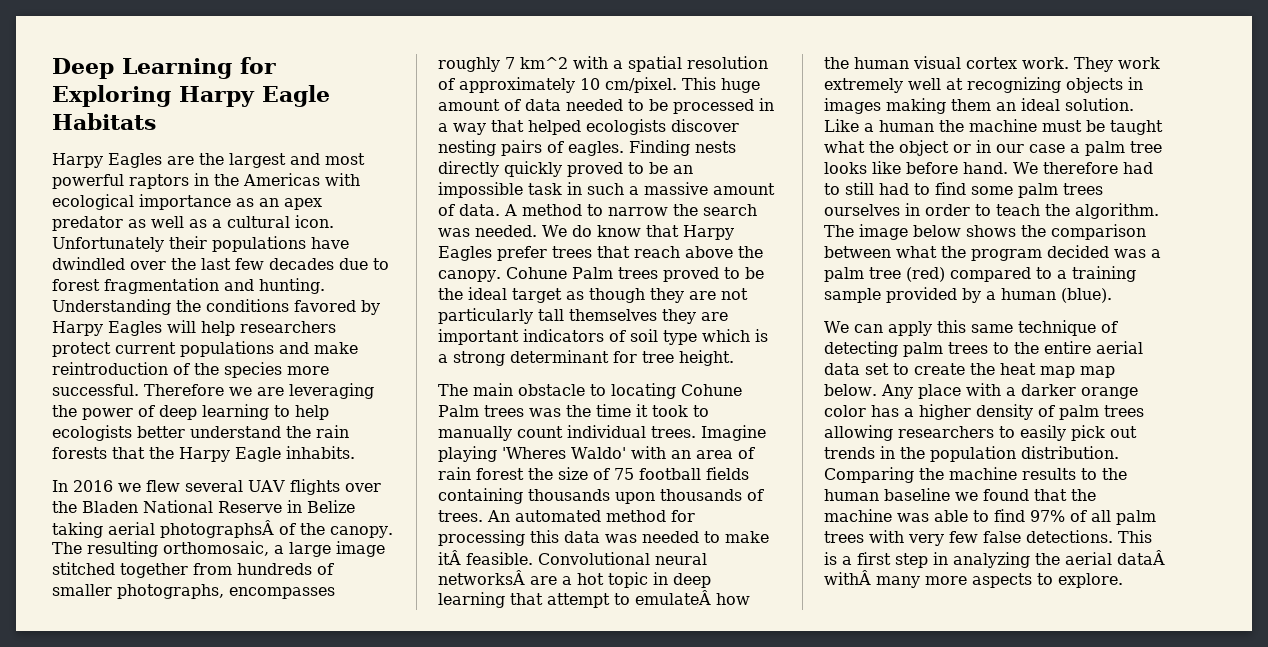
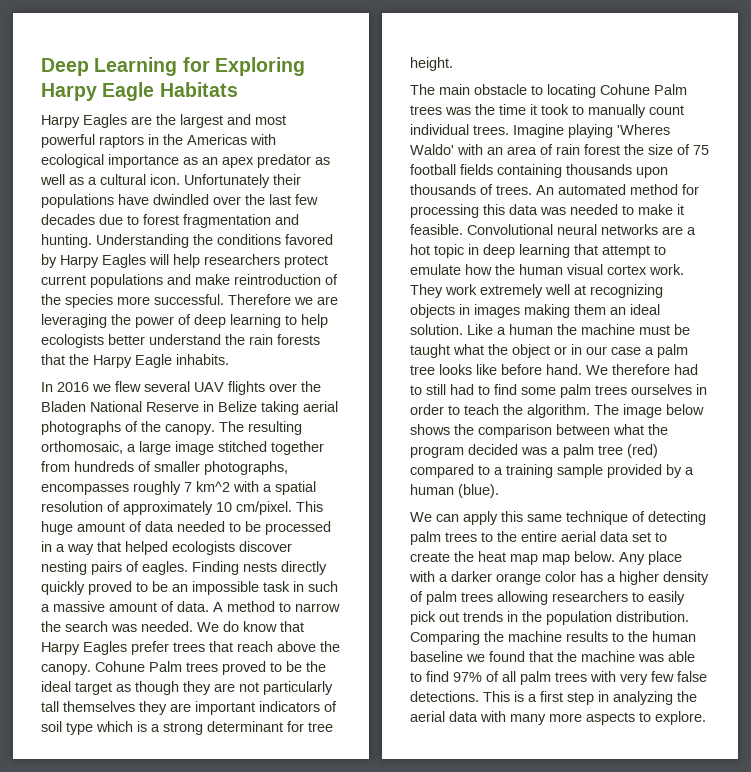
- In 2016 we flew several UAV flights over the Bladen National Reserve in Belize taking aerial photographsÂ of the canopy.
+ In 2016 we flew several UAV flights over the Bladen National Reserve in Belize taking aerial photographs of the canopy.
- An automated method for processing this data was needed to make itÂ feasible.
+ An automated method for processing this data was needed to make it feasible.
- Convolutional neural networksÂ are a hot topic in deep learning that attempt to emulateÂ how the human visual cortex work.
+ Convolutional neural networks are a hot topic in deep learning that attempt to emulate how the human visual cortex work.
- This is a first step in analyzing the aerial dataÂ withÂ many more aspects to explore.
+ This is a first step in analyzing the aerial data with many more aspects to explore.

